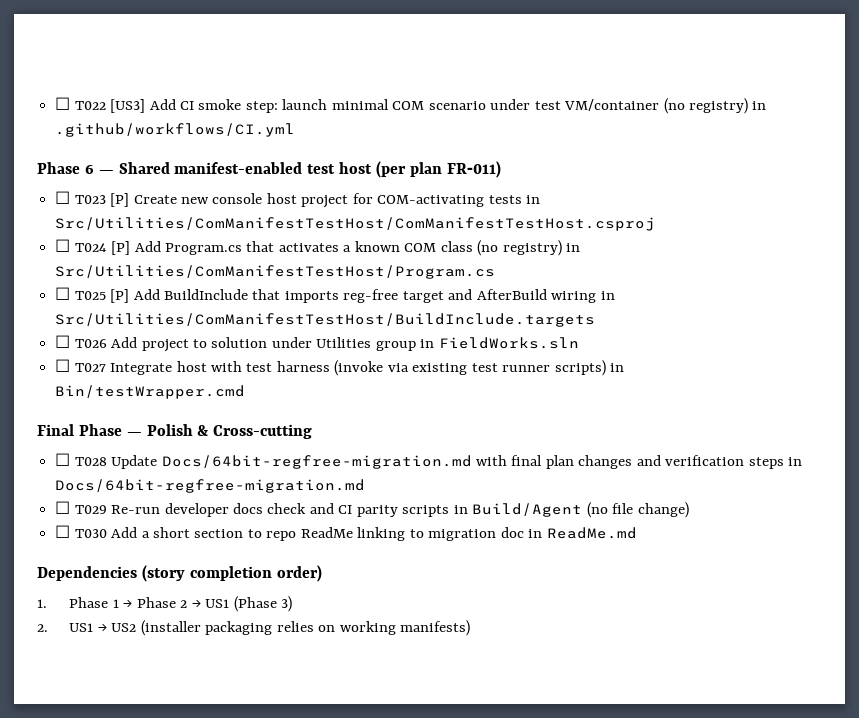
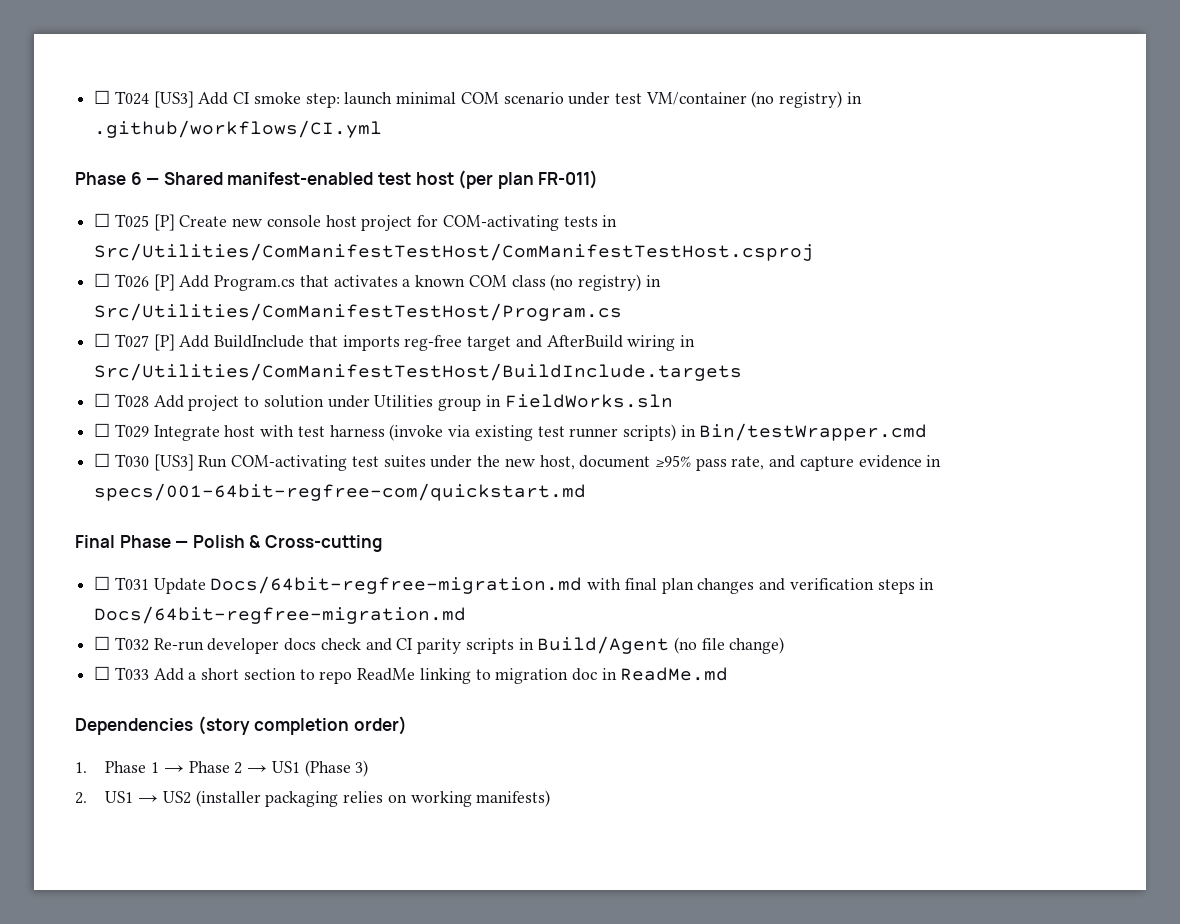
- ☐ T022 [US3] Add CI smoke step: launch minimal COM scenario under test VM/container (no registry) in .github/workflows/CI.yml
+ ☐ T024 [US3] Add CI smoke step: launch minimal COM scenario under test VM/container (no registry) in .github/workflows/CI.yml
- ☐ T023 [P] Create new console host project for COM-activating tests in Src/Utilities/ComManifestTestHost/ComManifestTestHost.csproj
+ ☐ T025 [P] Create new console host project for COM-activating tests in Src/Utilities/ComManifestTestHost/ComManifestTestHost.csproj
- ☐ T024 [P] Add Program.cs that activates a known COM class (no registry) in Src/Utilities/ComManifestTestHost/Program.cs
+ ☐ T026 [P] Add Program.cs that activates a known COM class (no registry) in Src/Utilities/ComManifestTestHost/Program.cs
- ☐ T025 [P] Add BuildInclude that imports reg-free target and AfterBuild wiring in Src/Utilities/ComManifestTestHost/BuildInclude.targets
+ ☐ T027 [P] Add BuildInclude that imports reg-free target and AfterBuild wiring in Src/Utilities/ComManifestTestHost/BuildInclude.targets
- ☐ T026 Add project to solution under Utilities group in FieldWorks.sln
+ ☐ T028 Add project to solution under Utilities group in FieldWorks.sln
- ☐ T027 Integrate host with test harness (invoke via existing test runner scripts) in Bin/testWrapper.cmd
+ ☐ T029 Integrate host with test harness (invoke via existing test runner scripts) in Bin/testWrapper.cmd
+ ☐ T030 [US3] Run COM-activating test suites under the new host, document ≥95% pass rate, and capture evidence in specs/001-64bit-regfree-com/quickstart.md
- ☐ T028 Update Docs/64bit-regfree-migration.md with final plan changes and verification steps in Docs/64bit-regfree-migration.md
+ ☐ T031 Update Docs/64bit-regfree-migration.md with final plan changes and verification steps in Docs/64bit-regfree-migration.md
- ☐ T029 Re-run developer docs check and CI parity scripts in Build/Agent (no file change)
+ ☐ T032 Re-run developer docs check and CI parity scripts in Build/Agent (no file change)
- ☐ T030 Add a short section to repo ReadMe linking to migration doc in ReadMe.md
+ ☐ T033 Add a short section to repo ReadMe linking to migration doc in ReadMe.md

